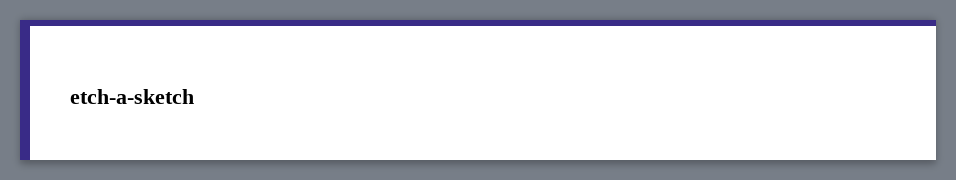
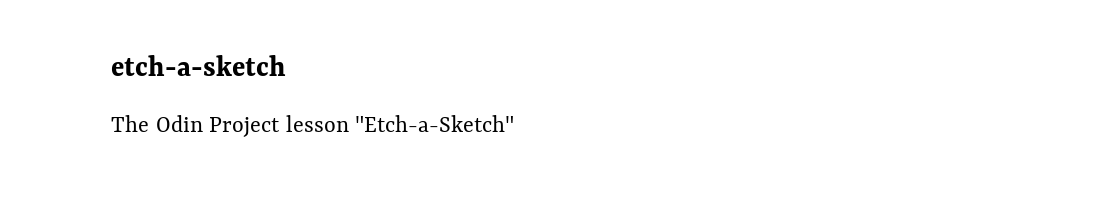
+ The Odin Project lesson "Etch-a-Sketch"

